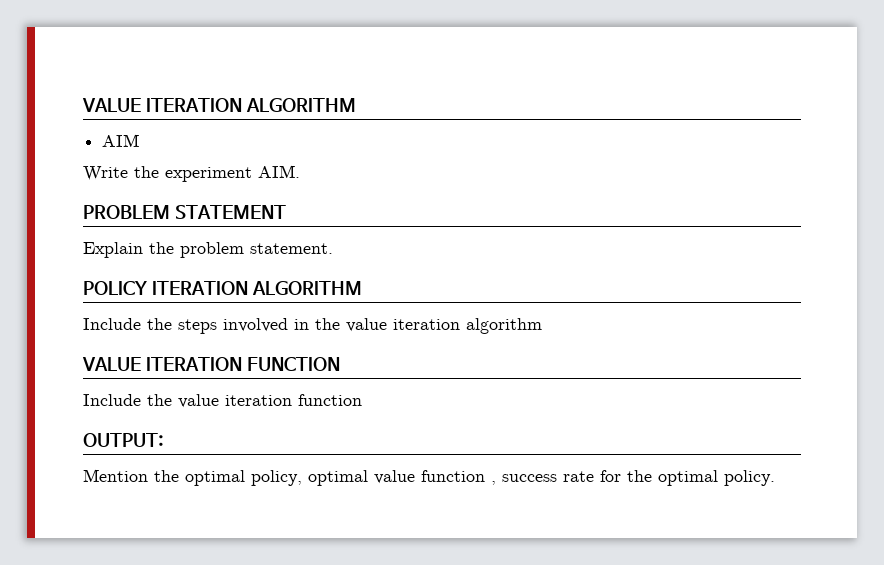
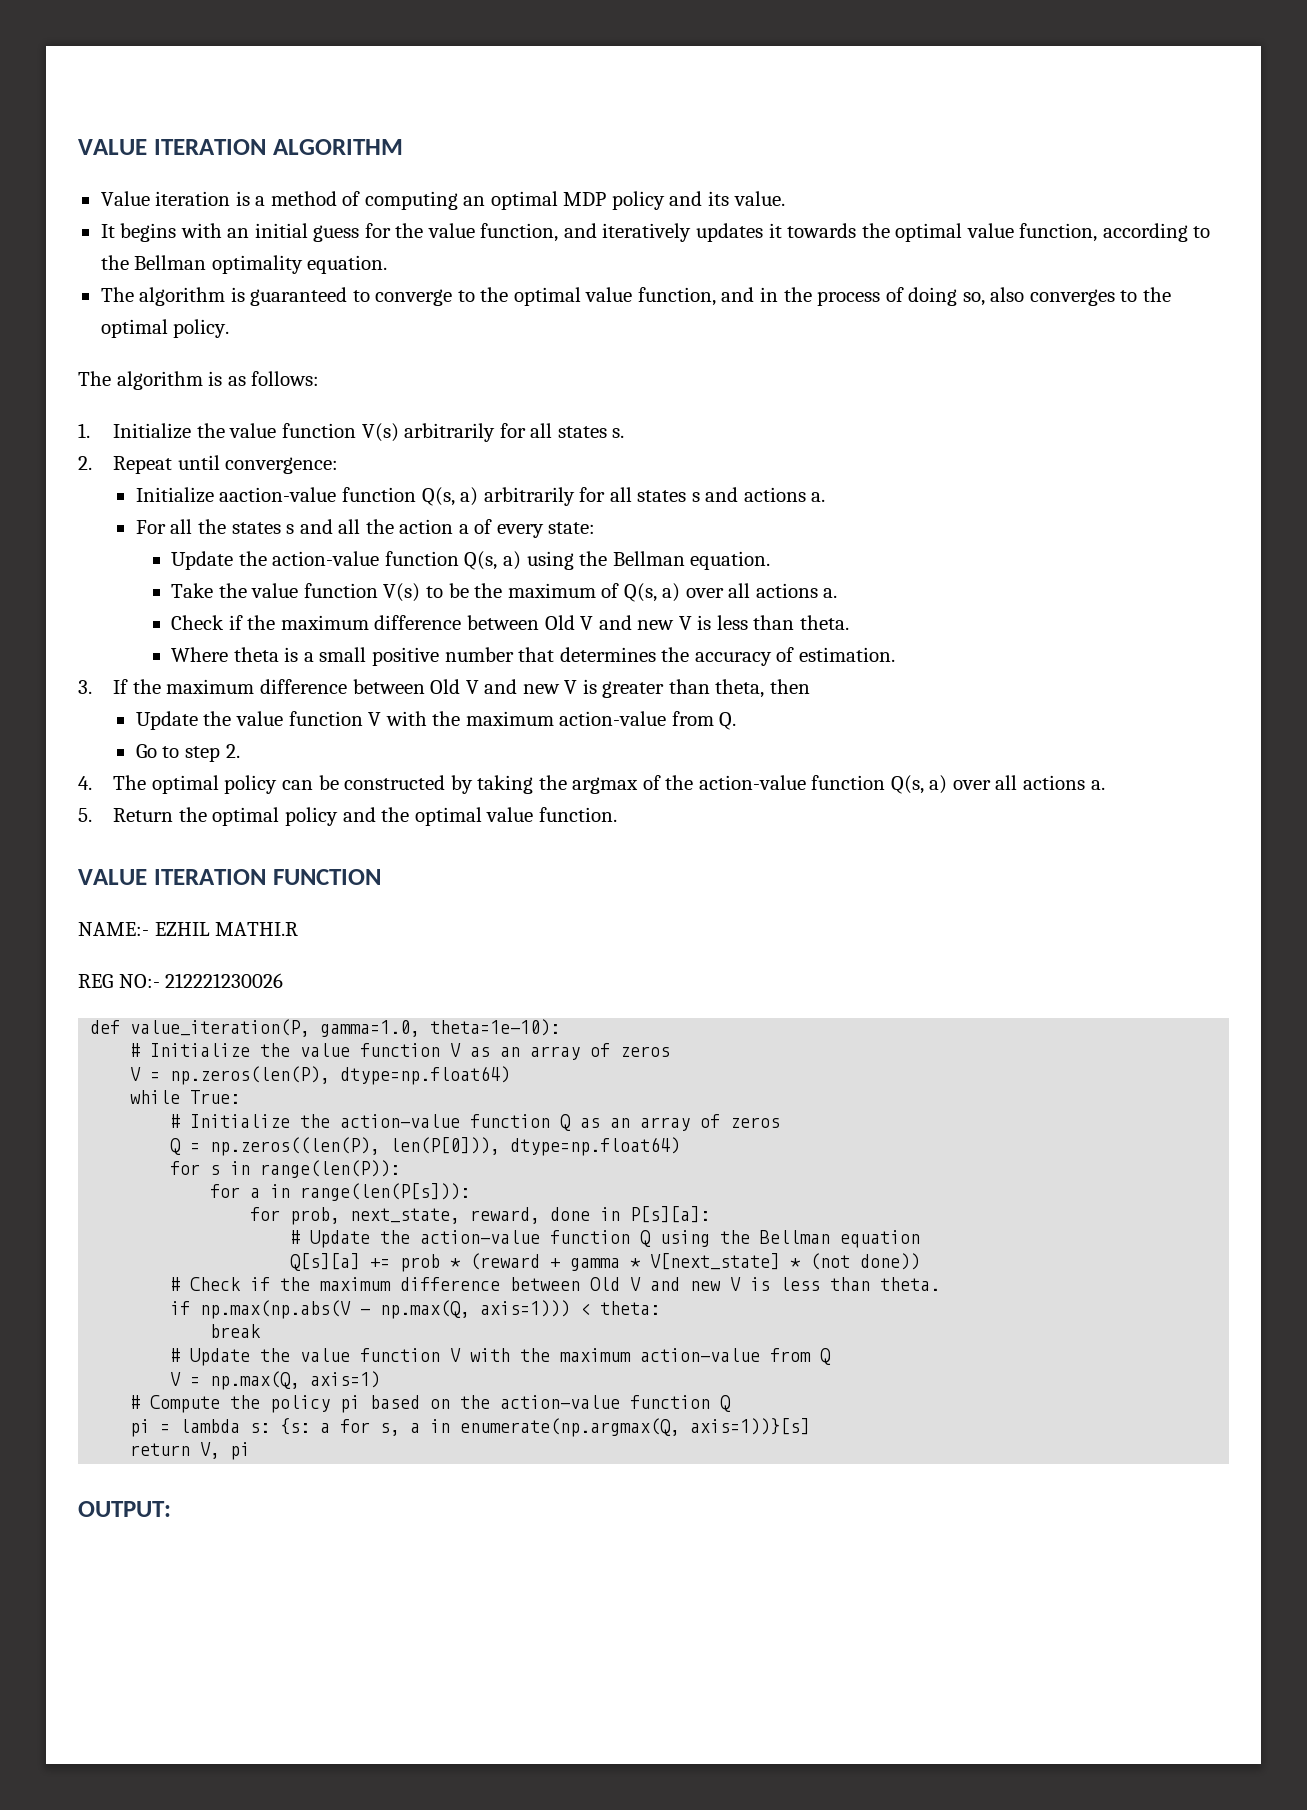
- AIM
- Write the experiment AIM.
- PROBLEM STATEMENT
- Explain the problem statement.
- POLICY ITERATION ALGORITHM
- Include the steps involved in the value iteration algorithm
+ Value iteration is a method of computing an optimal MDP policy and its value.
+ It begins with an initial guess for the value function, and iteratively updates it towards the optimal value function, according to the Bellman optimality equation.
+ The algorithm is guaranteed to converge to the optimal value function, and in the process of doing so, also converges to the optimal policy.
+ The algorithm is as follows:
+ 1. Initialize the value function V(s) arbitrarily for all states s.
+ 2. Repeat until convergence:
+ Initialize aaction-value function Q(s, a) arbitrarily for all states s and actions a.
+ For all the states s and all the action a of every state:
+ Update the action-value function Q(s, a) using the Bellman equation.
+ Take the value function V(s) to be the maximum of Q(s, a) over all actions a.
+ Check if the maximum difference between Old V and new V is less than theta.
+ Where theta is a small positive number that determines the accuracy of estimation.
+ 3. If the maximum difference between Old V and new V is greater than theta, then
+ Update the value function V with the maximum action-value from Q.
+ Go to step 2.
+ 4. The optimal policy can be constructed by taking the argmax of the action-value function Q(s, a) over all actions a.
+ 5. Return the optimal policy and the optimal value function.
  VALUE ITERATION FUNCTION
- Include the value iteration function
+ NAME:- EZHIL MATHI.R
+ REG NO:- 212221230026
+ def value_iteration(P, gamma=1.0, theta=1e-10):
+ # Initialize the value function V as an array of zeros
+ V = np.zeros(len(P), dtype=np.float64)
+ while True:
+ # Initialize the action-value function Q as an array of zeros
+ Q = np.zeros((len(P), len(P[0])), dtype=np.float64)
+ for s in range(len(P)):
+ for a in range(len(P[s])):
+ for prob, next_state, reward, done in P[s][a]:
+ # Update the action-value function Q using the Bellman equation
+ Q[s][a] += prob * (reward + gamma * V[next_state] * (not done))
+ # Check if the maximum difference between Old V and new V is less than theta.
+ if np.max(np.abs(V - np.max(Q, axis=1))) < theta:
+ break
+ # Update the value function V with the maximum action-value from Q
+ V = np.max(Q, axis=1)
+ # Compute the policy pi based on the action-value function Q
+ pi = lambda s: {s: a for s, a in enumerate(np.argmax(Q, axis=1))}[s]
+ return V, pi
  OUTPUT:
- Mention the optimal policy, optimal value function , success rate for the optimal policy.

